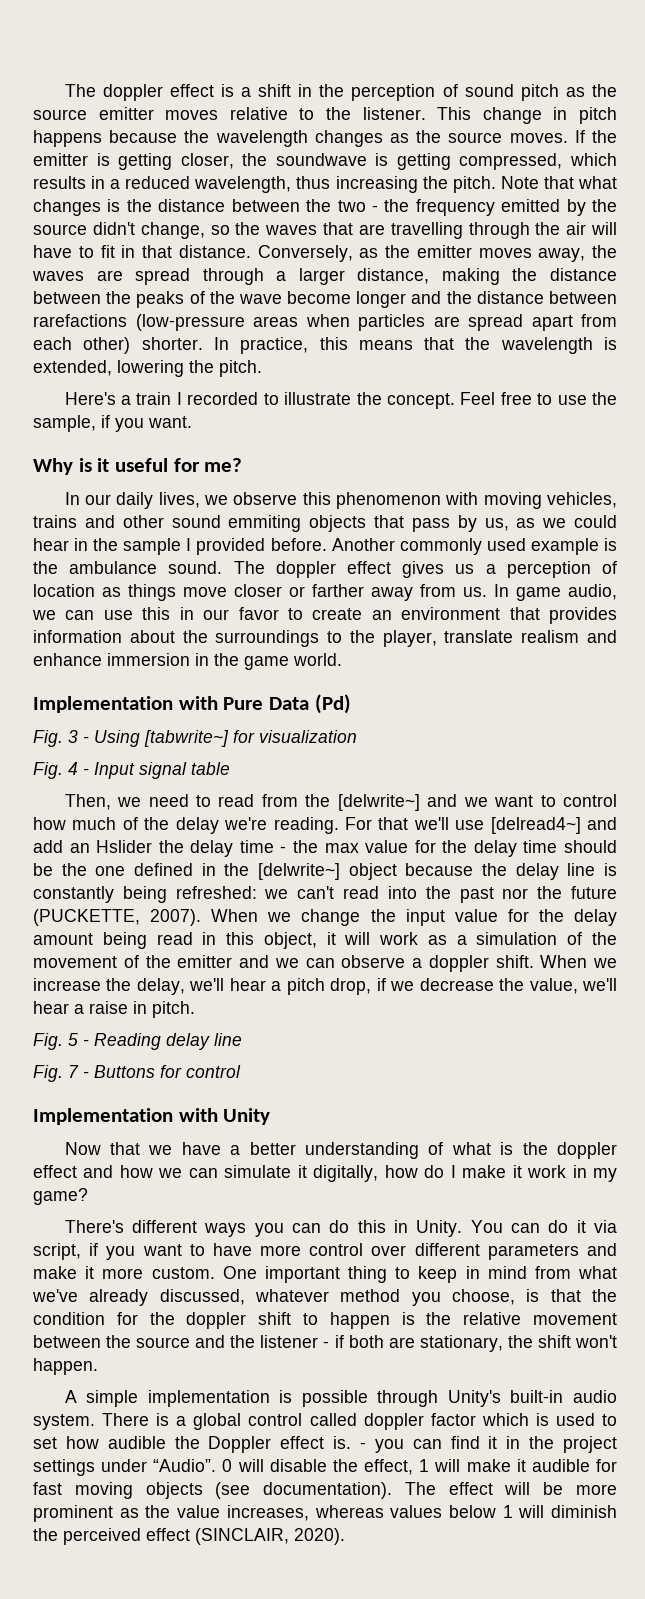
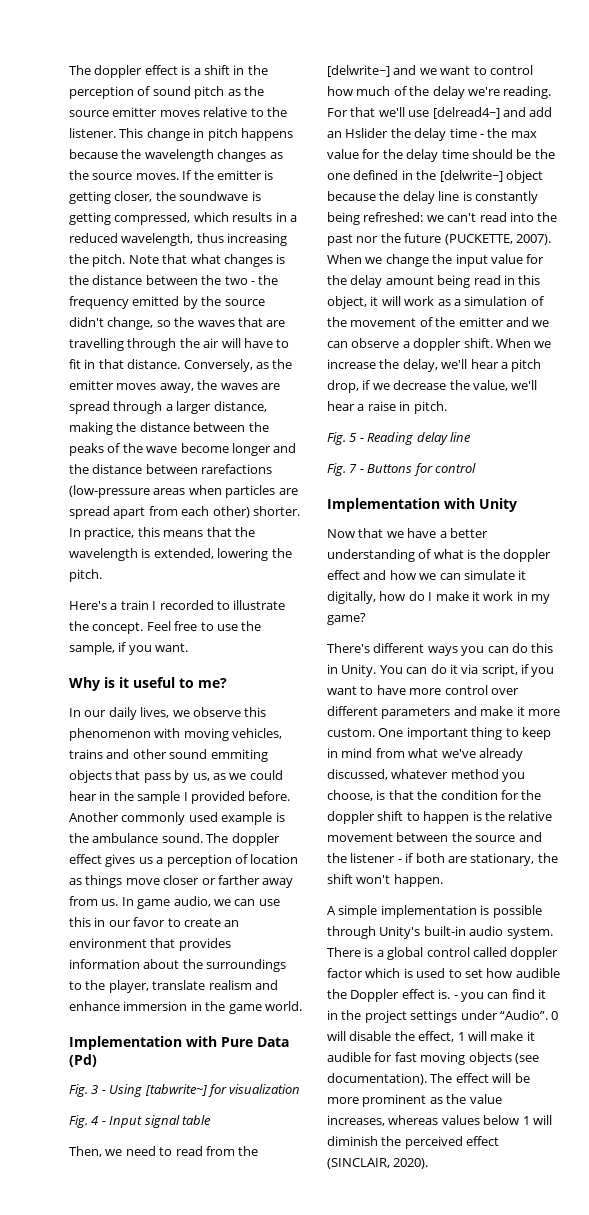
- Why is it useful for me?
+ Why is it useful to me?

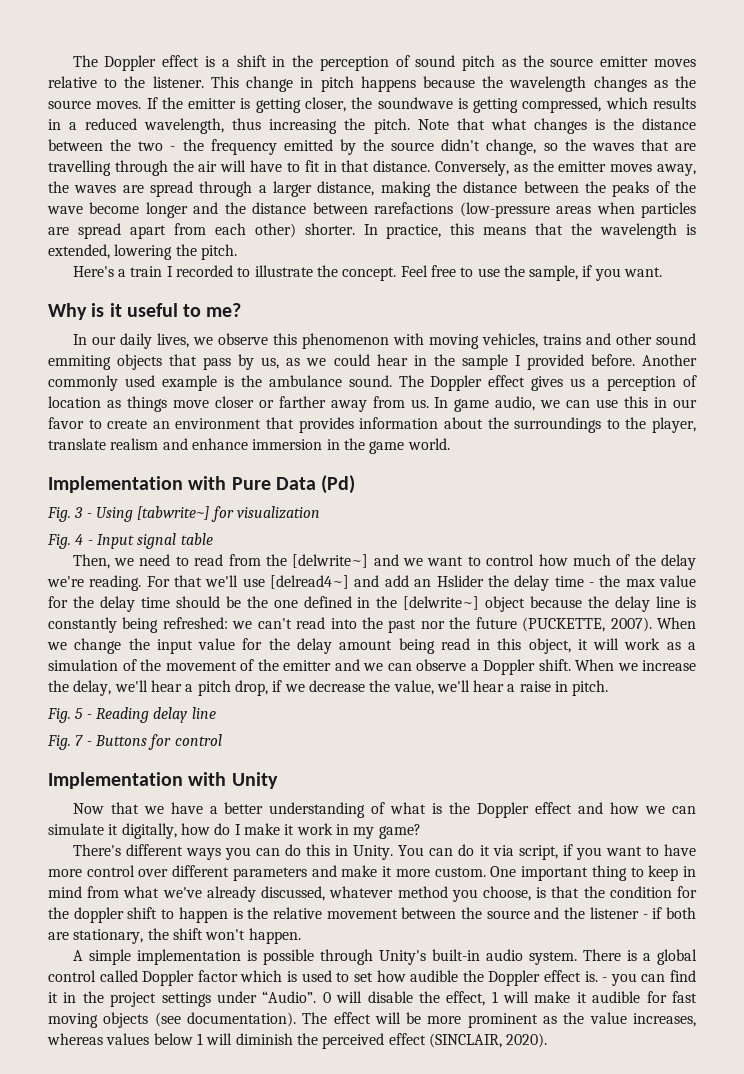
- The doppler effect is a shift in the perception of sound pitch as the source emitter moves relative to the listener.
+ The Doppler effect is a shift in the perception of sound pitch as the source emitter moves relative to the listener.
- The doppler effect gives us a perception of location as things move closer or farther away from us.
+ The Doppler effect gives us a perception of location as things move closer or farther away from us.
- When we change the input value for the delay amount being read in this object, it will work as a simulation of the movement of the emitter and we can observe a doppler shift.
+ When we change the input value for the delay amount being read in this object, it will work as a simulation of the movement of the emitter and we can observe a Doppler shift.
- Now that we have a better understanding of what is the doppler effect and how we can simulate it digitally, how do I make it work in my game?
+ Now that we have a better understanding of what is the Doppler effect and how we can simulate it digitally, how do I make it work in my game?
- There is a global control called doppler factor which is used to set how audible the Doppler effect is.
+ There is a global control called Doppler factor which is used to set how audible the Doppler effect is.

